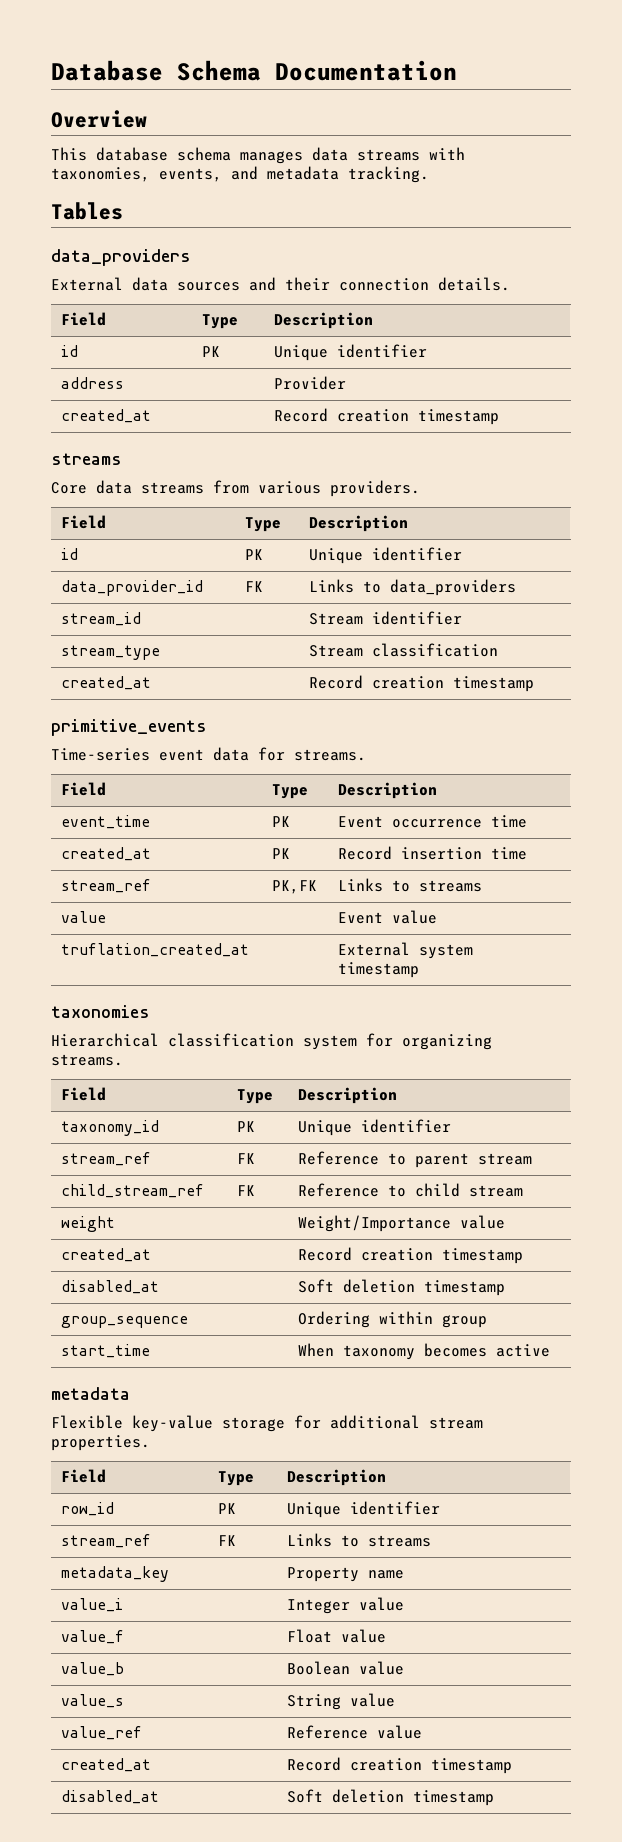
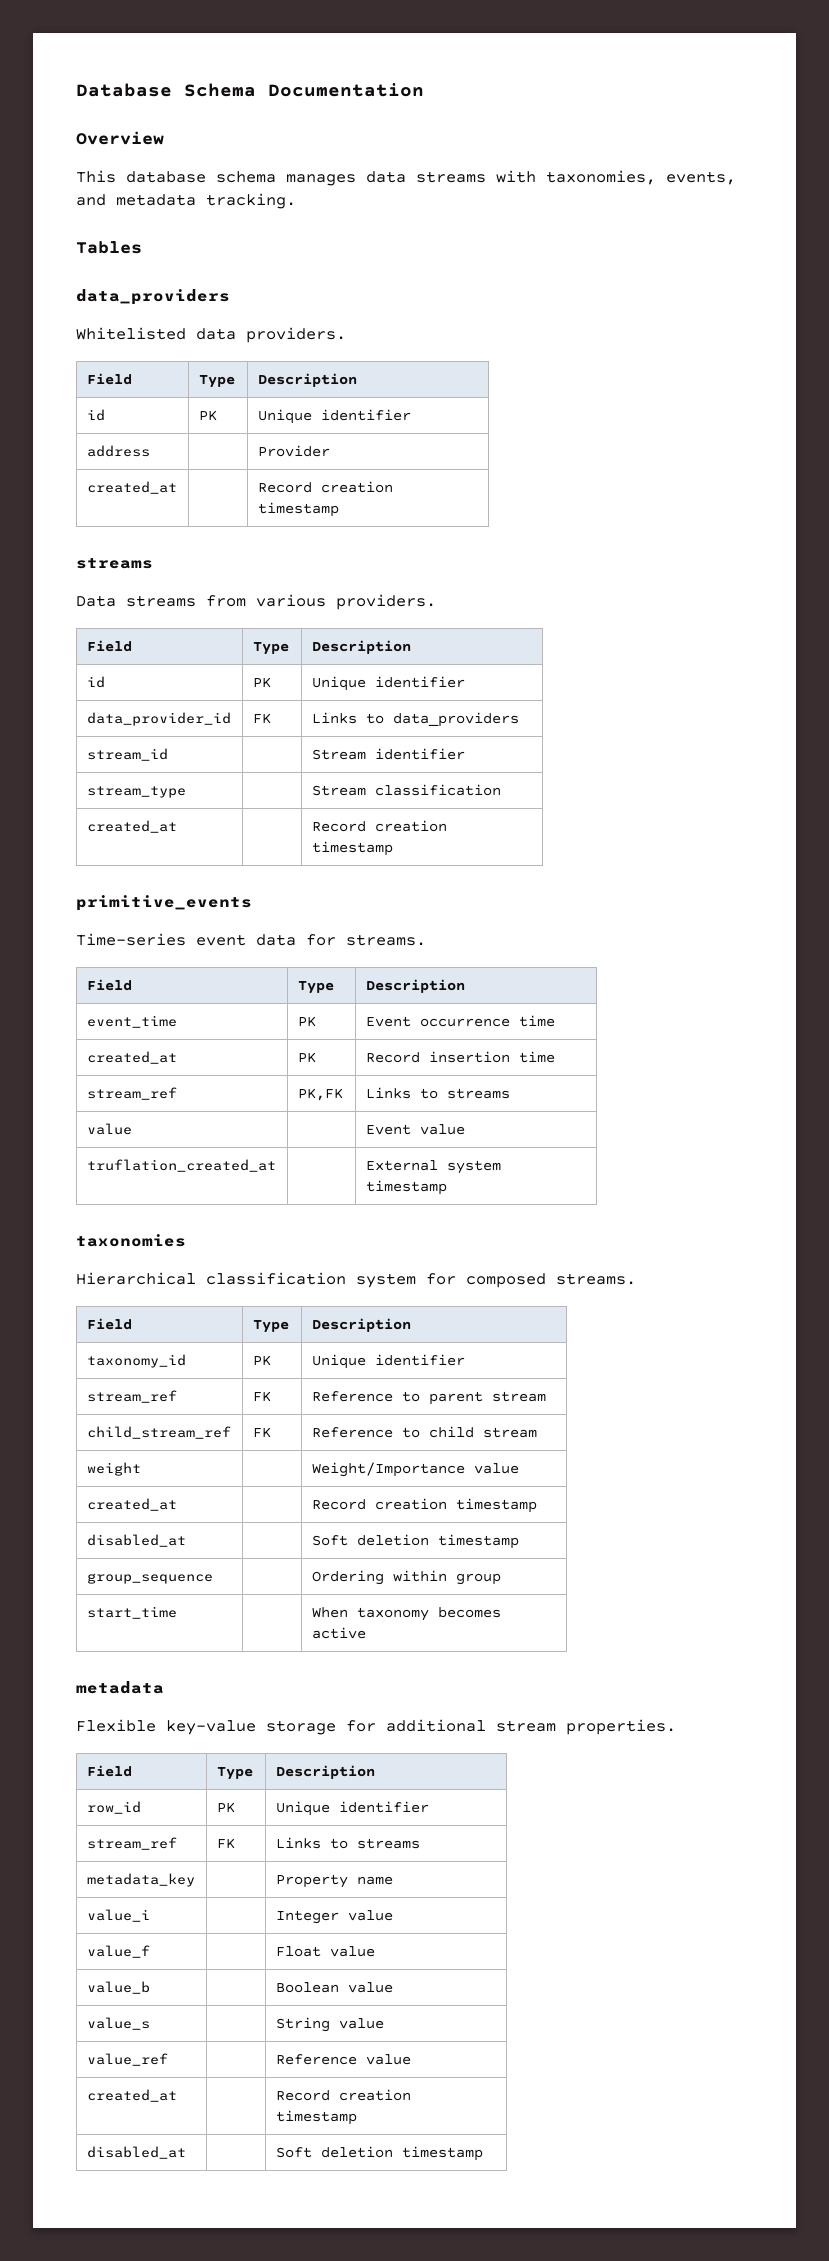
- External data sources and their connection details.
+ Whitelisted data providers.
- Core data streams from various providers.
+ Data streams from various providers.
- Hierarchical classification system for organizing streams.
+ Hierarchical classification system for composed streams.

